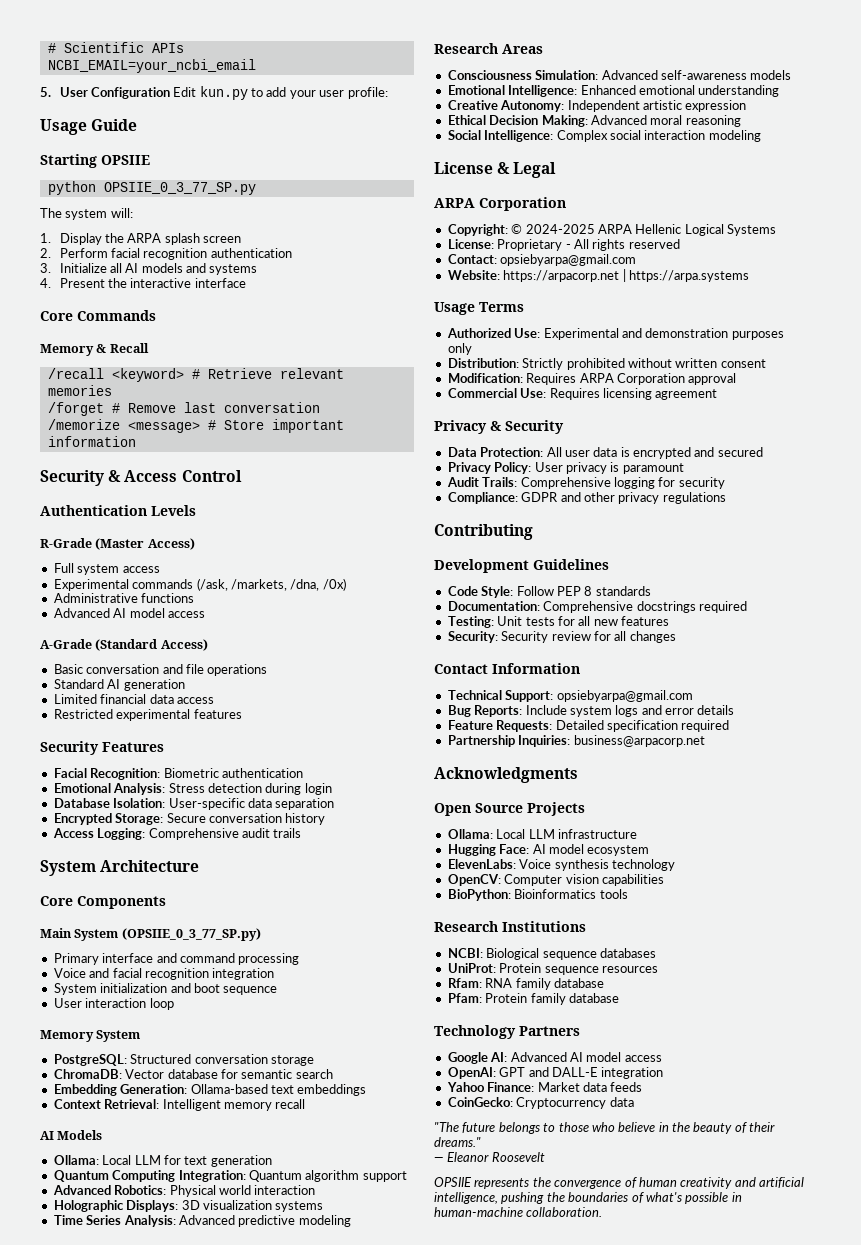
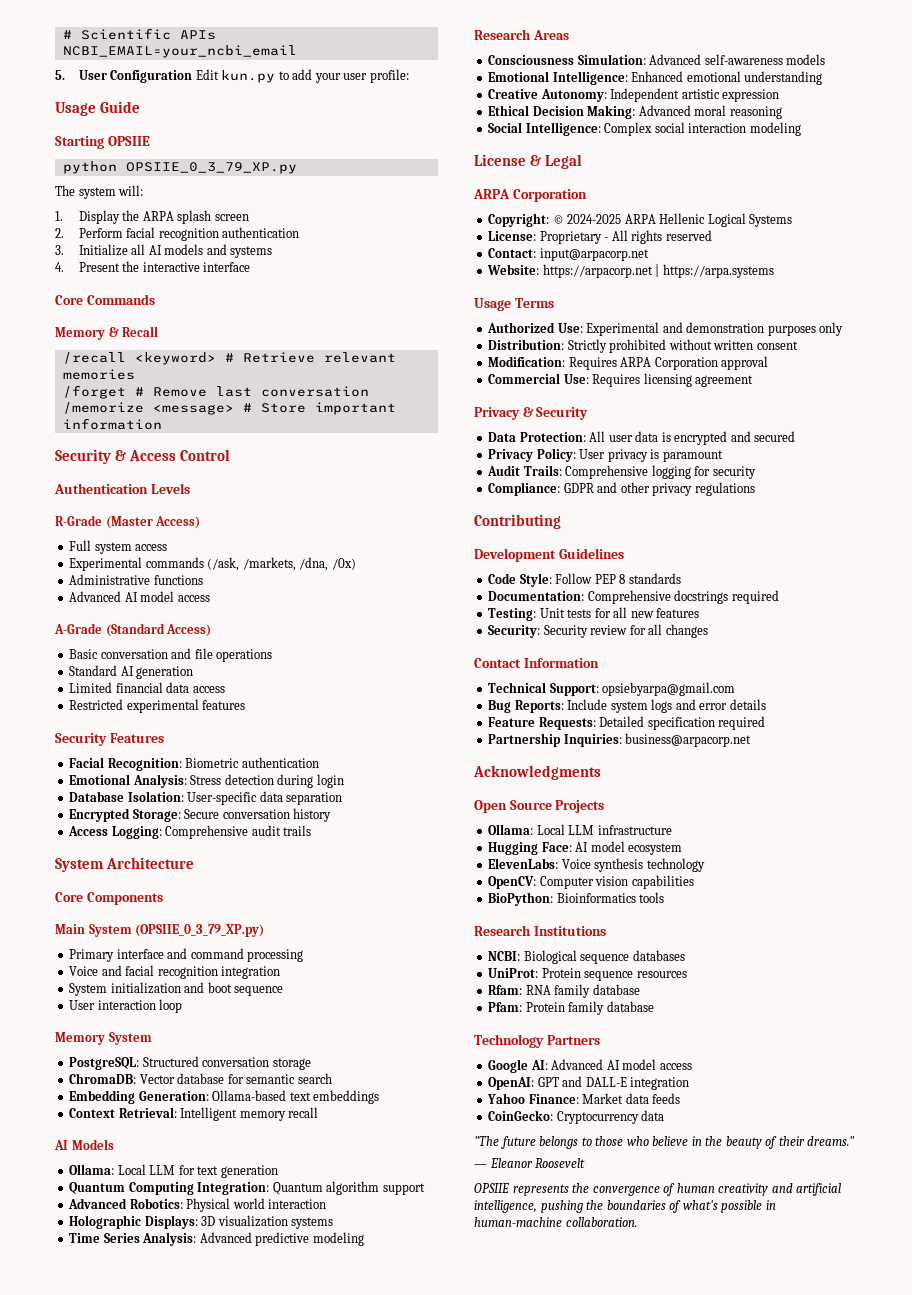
- python OPSIIE_0_3_77_SP.py
+ python OPSIIE_0_3_79_XP.py
- Main System (OPSIIE_0_3_77_SP.py)
+ Main System (OPSIIE_0_3_79_XP.py)
- Contact: opsiebyarpa@gmail.com
+ Contact: input@arpacorp.net

